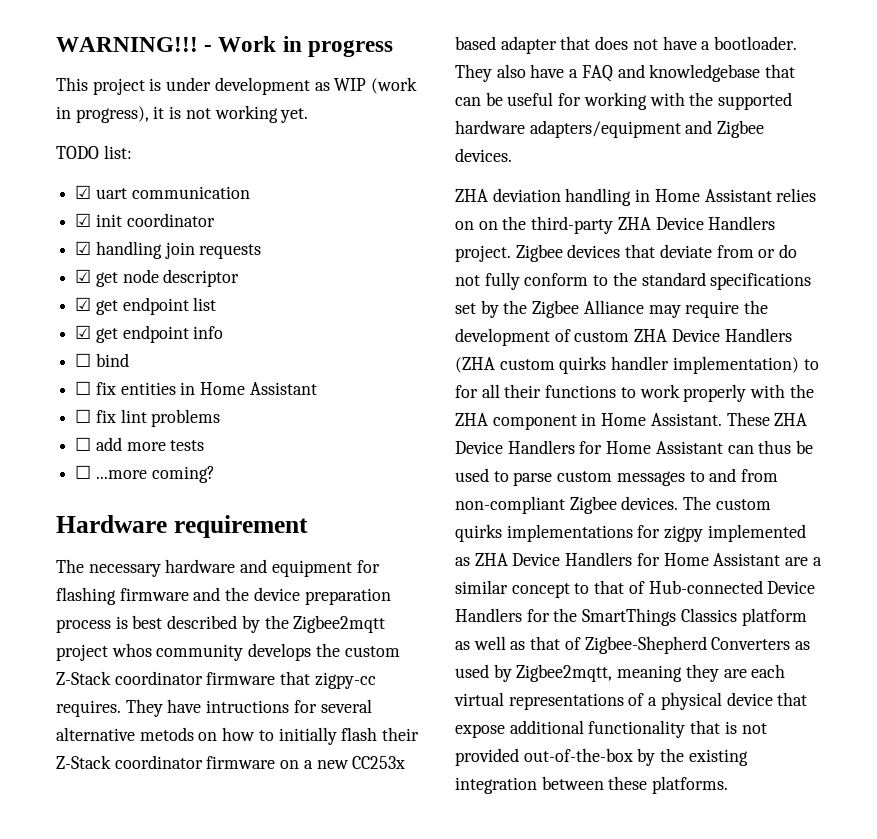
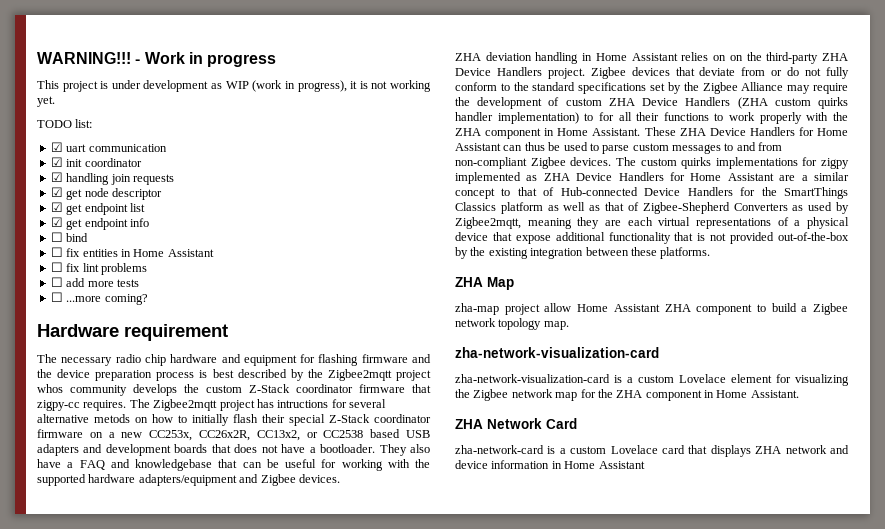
- The necessary hardware and equipment for flashing firmware and the device preparation process is best described by the Zigbee2mqtt project whos community develops the custom Z-Stack coordinator firmware that zigpy-cc requires.
+ The necessary radio chip hardware and equipment for flashing firmware and the device preparation process is best described by the Zigbee2mqtt project whos community develops the custom Z-Stack coordinator firmware that zigpy-cc requires.
- They have intructions for several alternative metods on how to initially flash their Z-Stack coordinator firmware on a new CC253x based adapter that does not have a bootloader.
+ The Zigbee2mqtt project has intructions for several alternative metods on how to initially flash their special Z-Stack coordinator firmware on a new CC253x, CC26x2R, CC13x2, or CC2538 based USB adapters and development boards that does not have a bootloader.
+ ZHA Map
+ zha-map project allow Home Assistant ZHA component to build a Zigbee network topology map.
+ zha-network-visualization-card
+ zha-network-visualization-card is a custom Lovelace element for visualizing the Zigbee network map for the ZHA component in Home Assistant.
+ ZHA Network Card
+ zha-network-card is a custom Lovelace card that displays ZHA network and device information in Home Assistant

